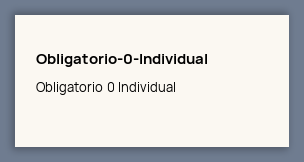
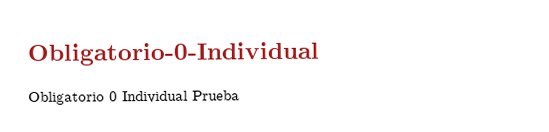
- Obligatorio 0 Individual
+ Obligatorio 0 Individual Prueba

